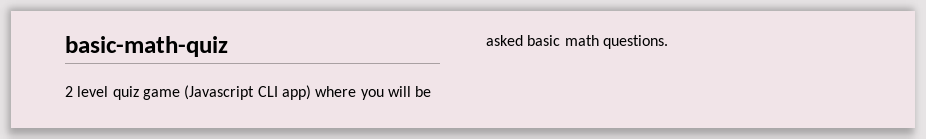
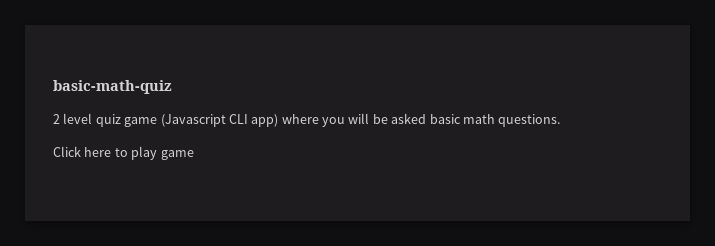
+ Click here to play game

